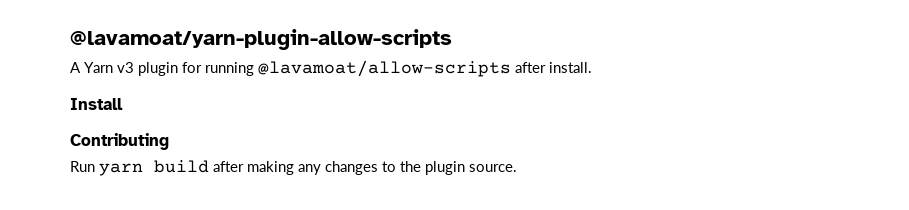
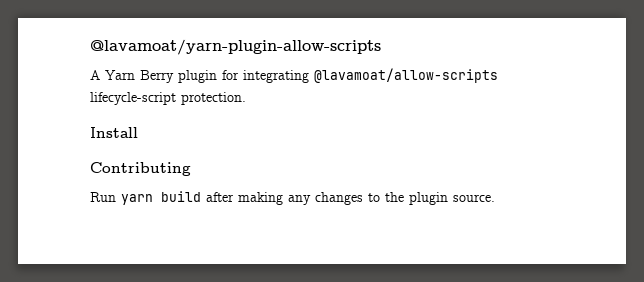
- A Yarn v3 plugin for running @lavamoat/allow-scripts after install.
+ A Yarn Berry plugin for integrating @lavamoat/allow-scripts lifecycle-script protection.

